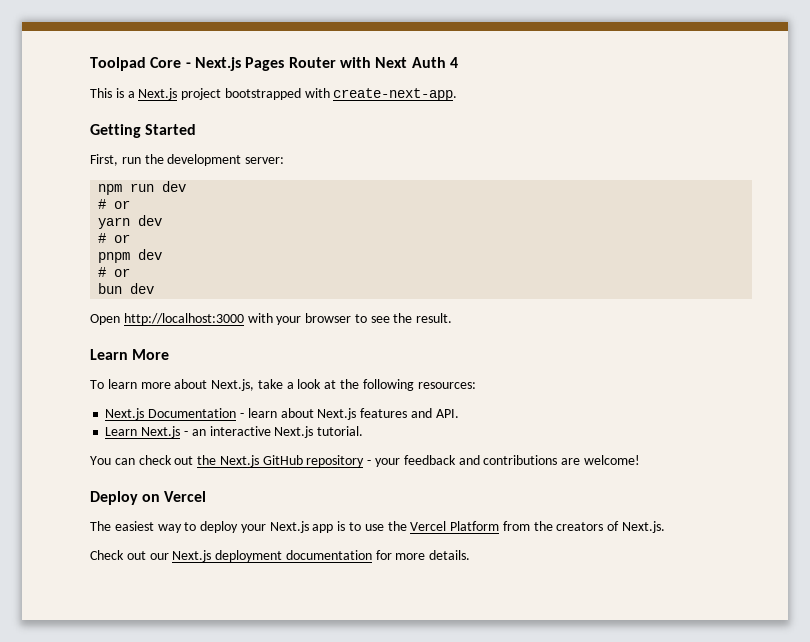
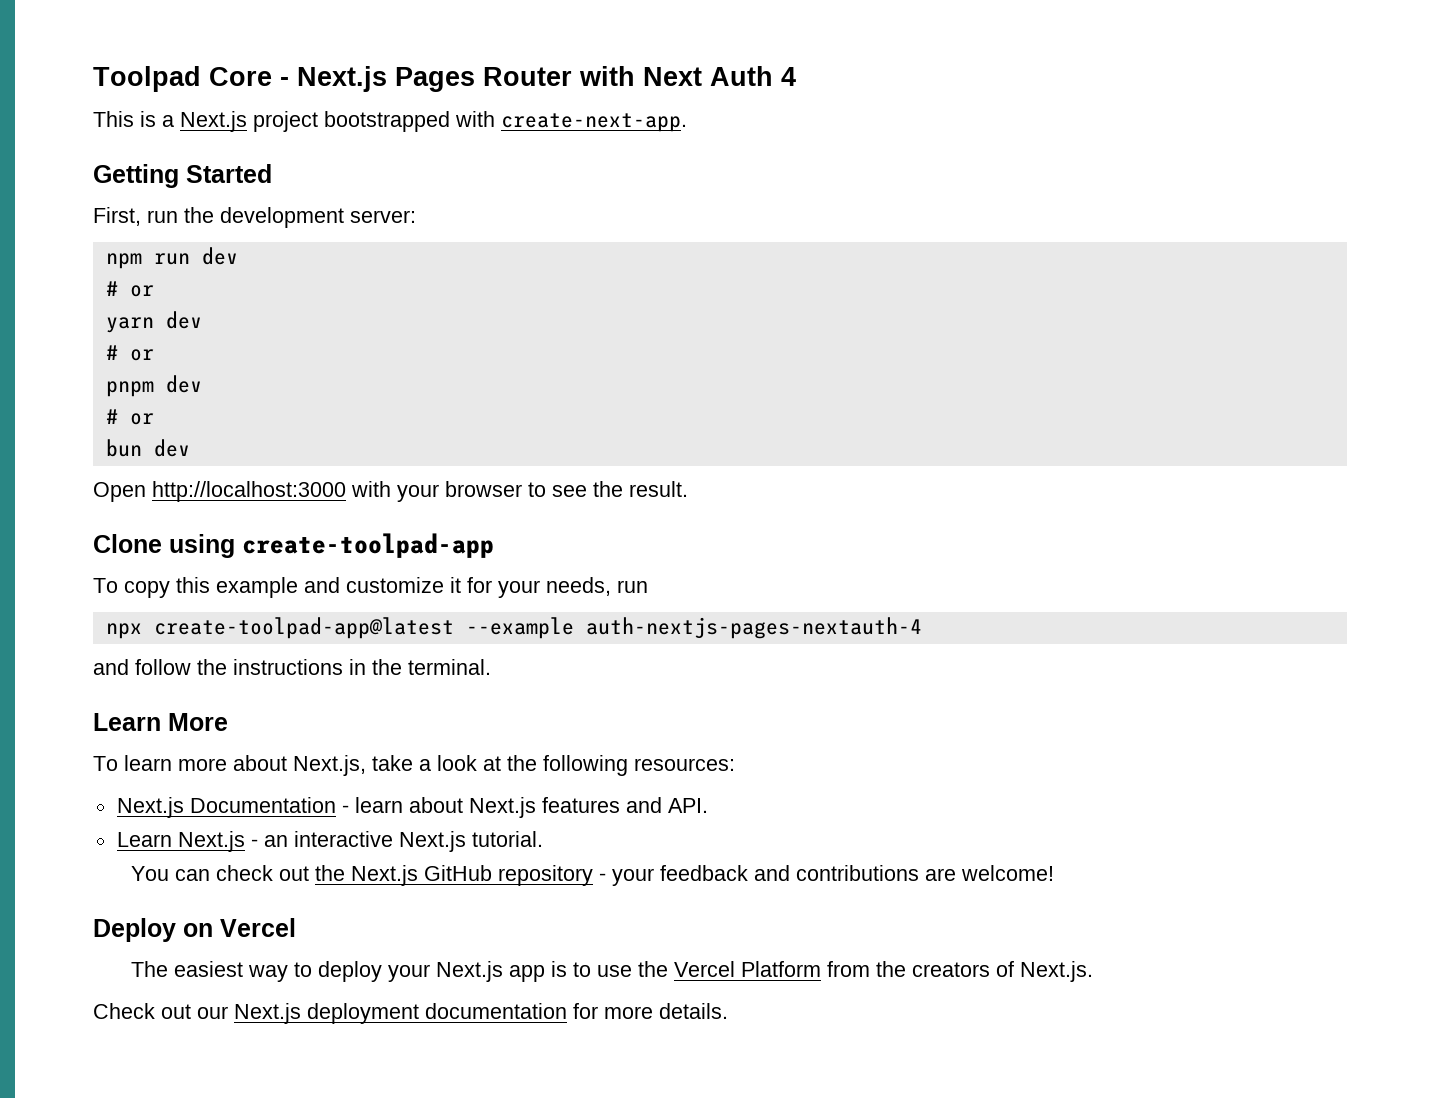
+ Clone using create-toolpad-app
+ To copy this example and customize it for your needs, run
+ npx create-toolpad-app@latest --example auth-nextjs-pages-nextauth-4
+ and follow the instructions in the terminal.

